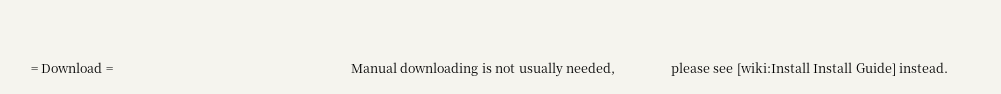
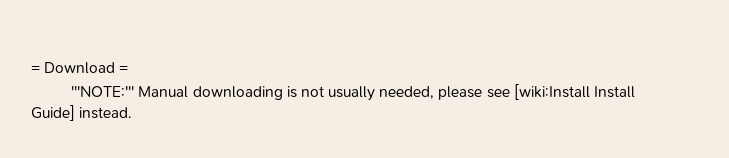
- Manual downloading is not usually needed, please see [wiki:Install Install Guide] instead.
+ '''NOTE:''' Manual downloading is not usually needed, please see [wiki:Install Install Guide] instead.

